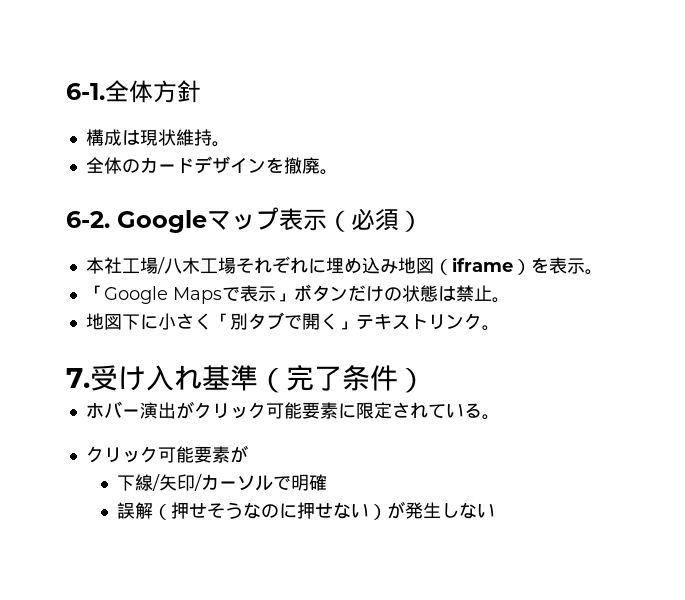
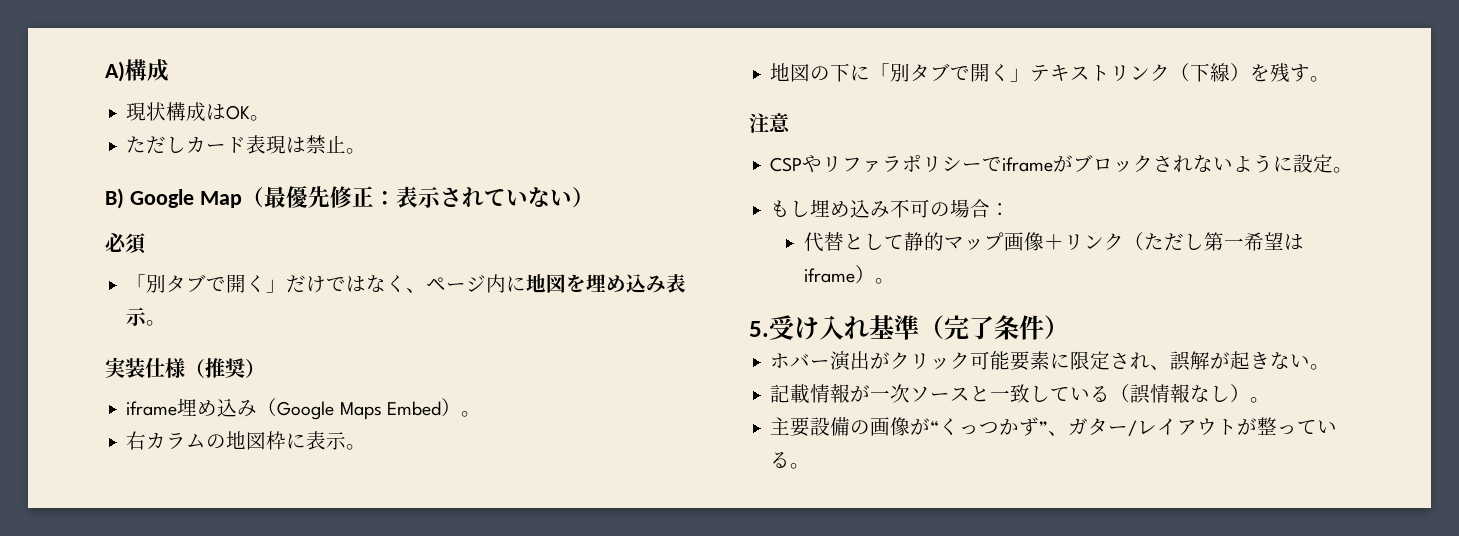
- 6-1.全体方針
- 構成は現状維持。
- 全体のカードデザインを撤廃。
- 6-2. Googleマップ表示（必須）
- 本社工場/八木工場それぞれに埋め込み地図（iframe）を表示。
- 「Google Mapsで表示」ボタンだけの状態は禁止。
- 地図下に小さく「別タブで開く」テキストリンク。
- 7.受け入れ基準（完了条件）
+ A)構成
+ 現状構成はOK。
+ ただしカード表現は禁止。
+ B) Google Map（最優先修正：表示されていない）
+ 必須
+ 「別タブで開く」だけではなく、ページ内に地図を埋め込み表示。
+ 実装仕様（推奨）
+ iframe埋め込み（Google Maps Embed）。
+ 右カラムの地図枠に表示。
+ 地図の下に「別タブで開く」テキストリンク（下線）を残す。
+ 注意
+ CSPやリファラポリシーでiframeがブロックされないように設定。
+ もし埋め込み不可の場合：
+ 代替として静的マップ画像＋リンク（ただし第一希望はiframe）。
+ 5.受け入れ基準（完了条件）
- ホバー演出がクリック可能要素に限定されている。
- クリック可能要素が
- 下線/矢印/カーソルで明確
- 誤解（押せそうなのに押せない）が発生しない
+ ホバー演出がクリック可能要素に限定され、誤解が起きない。
+ 記載情報が一次ソースと一致している（誤情報なし）。
+ 主要設備の画像が“くっつかず”、ガター/レイアウトが整っている。

